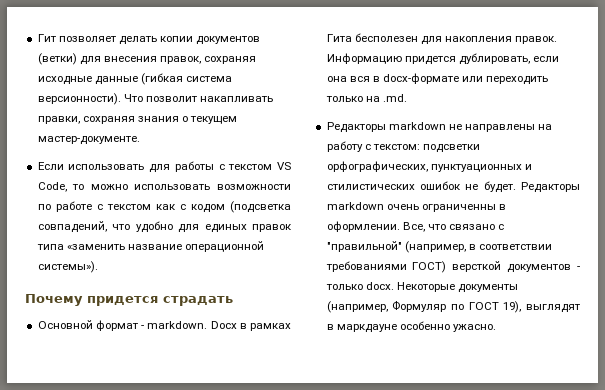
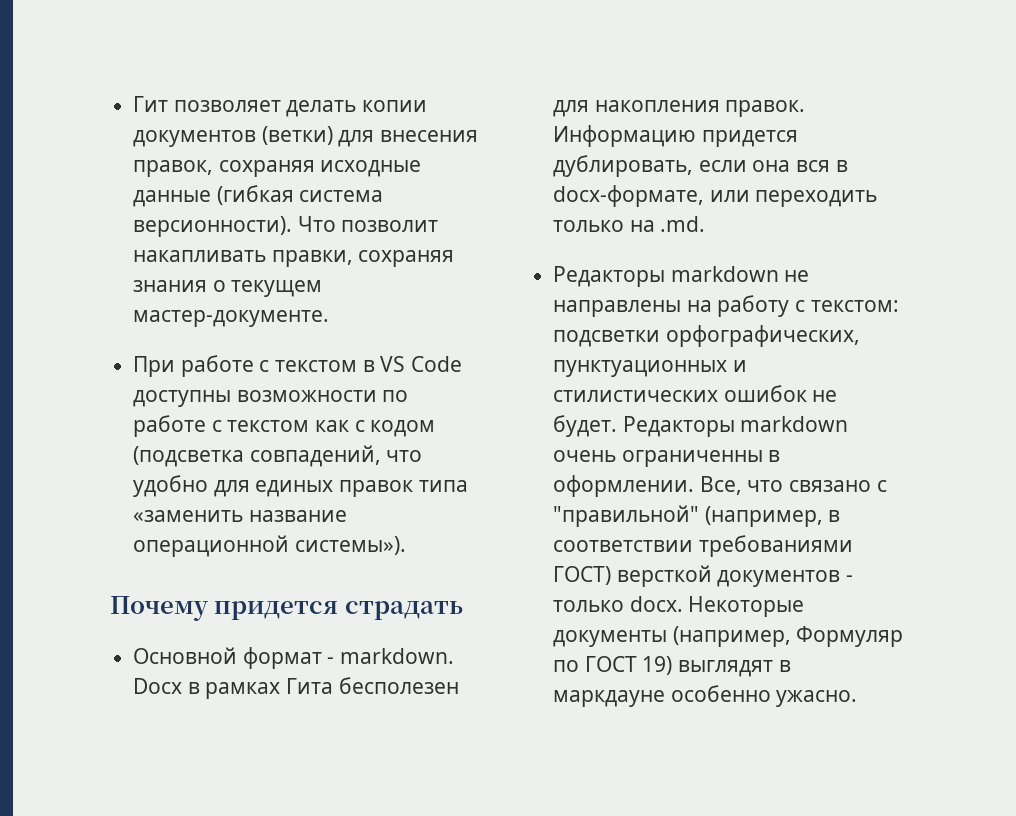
- Если использовать для работы с текстом VS Code, то можно использовать возможности по работе с текстом как с кодом (подсветка совпадений, что удобно для единых правок типа «заменить название операционной системы»).
+ При работе с текстом в VS Code доступны возможности по работе с текстом как с кодом (подсветка совпадений, что удобно для единых правок типа «заменить название операционной системы»).
- Информацию придется дублировать, если она вся в docx-формате или переходить только на .md.
+ Информацию придется дублировать, если она вся в docx-формате, или переходить только на .md.
- Некоторые документы (например, Формуляр по ГОСТ 19), выглядят в маркдауне особенно ужасно.
+ Некоторые документы (например, Формуляр по ГОСТ 19) выглядят в маркдауне особенно ужасно.

